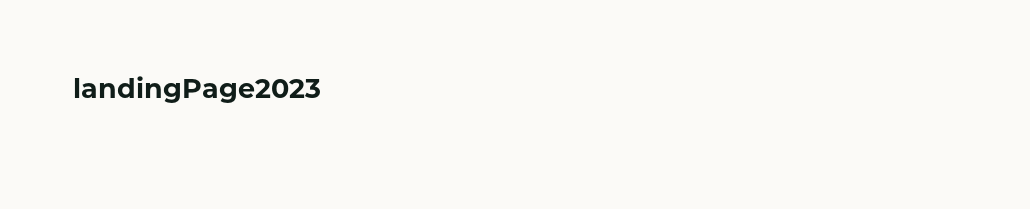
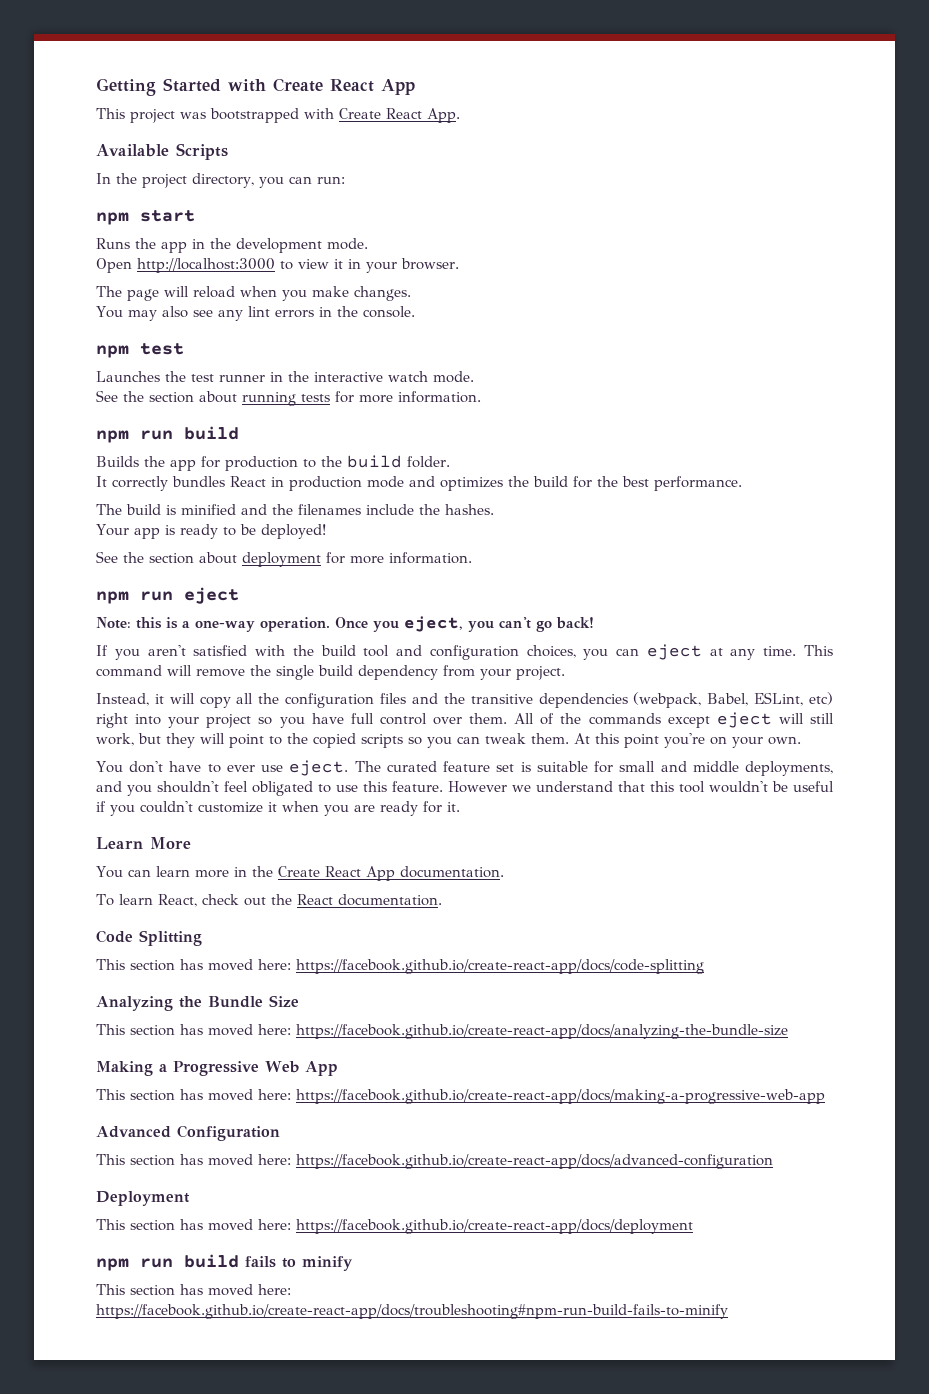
- landingPage2023
+ Getting Started with Create React App
+ This project was bootstrapped with Create React App.
+ Available Scripts
+ In the project directory, you can run:
+ npm start
+ Runs the app in the development mode.
+ Open http://localhost:3000 to view it in your browser.
+ The page will reload when you make changes.
+ You may also see any lint errors in the console.
+ npm test
+ Launches the test runner in the interactive watch mode.
+ See the section about running tests for more information.
+ npm run build
+ Builds the app for production to the build folder.
+ It correctly bundles React in production mode and optimizes the build for the best performance.
+ The build is minified and the filenames include the hashes.
+ Your app is ready to be deployed!
+ See the section about deployment for more information.
+ npm run eject
+ Note: this is a one-way operation. Once you eject, you can't go back!
+ If you aren't satisfied with the build tool and configuration choices, you can eject at any time. This command will remove the single build dependency from your project.
+ Instead, it will copy all the configuration files and the transitive dependencies (webpack, Babel, ESLint, etc) right into your project so you have full control over them. All of the commands except eject will still work, but they will point to the copied scripts so you can tweak them. At this point you're on your own.
+ You don't have to ever use eject. The curated feature set is suitable for small and middle deployments, and you shouldn't feel obligated to use this feature. However we understand that this tool wouldn't be useful if you couldn't customize it when you are ready for it.
+ Learn More
+ You can learn more in the Create React App documentation.
+ To learn React, check out the React documentation.
+ Code Splitting
+ This section has moved here: https://facebook.github.io/create-react-app/docs/code-splitting
+ Analyzing the Bundle Size
+ This section has moved here: https://facebook.github.io/create-react-app/docs/analyzing-the-bundle-size
+ Making a Progressive Web App
+ This section has moved here: https://facebook.github.io/create-react-app/docs/making-a-progressive-web-app
+ Advanced Configuration
+ This section has moved here: https://facebook.github.io/create-react-app/docs/advanced-configuration
+ Deployment
+ This section has moved here: https://facebook.github.io/create-react-app/docs/deployment
+ npm run build fails to minify
+ This section has moved here: https://facebook.github.io/create-react-app/docs/troubleshooting#npm-run-build-fails-to-minify

